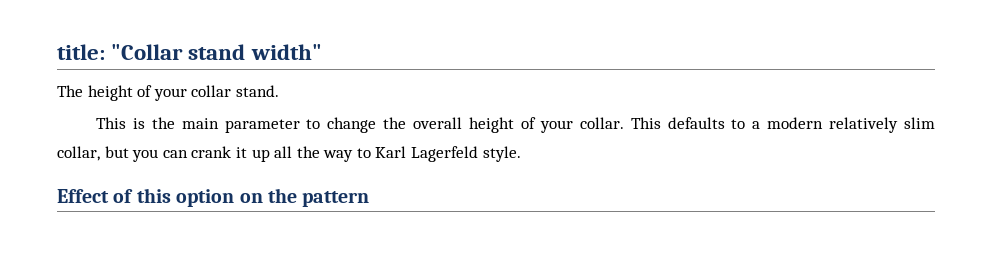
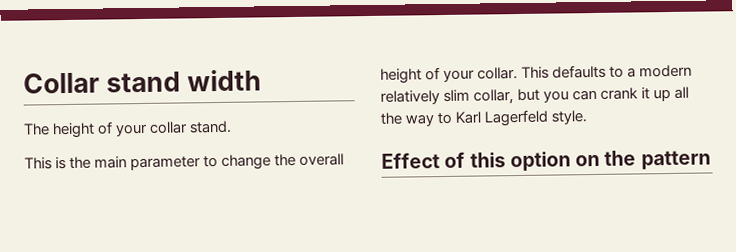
- title: "Collar stand width"
+ Collar stand width

